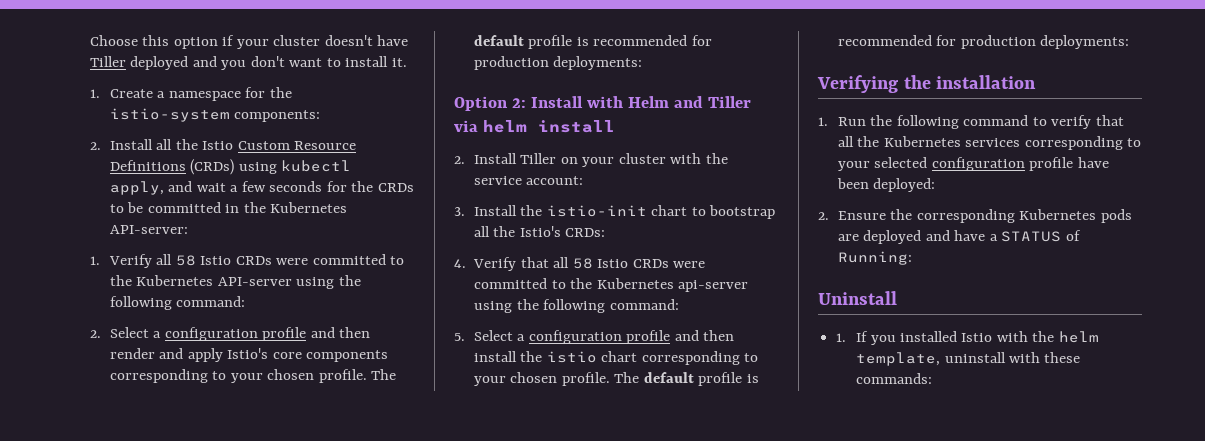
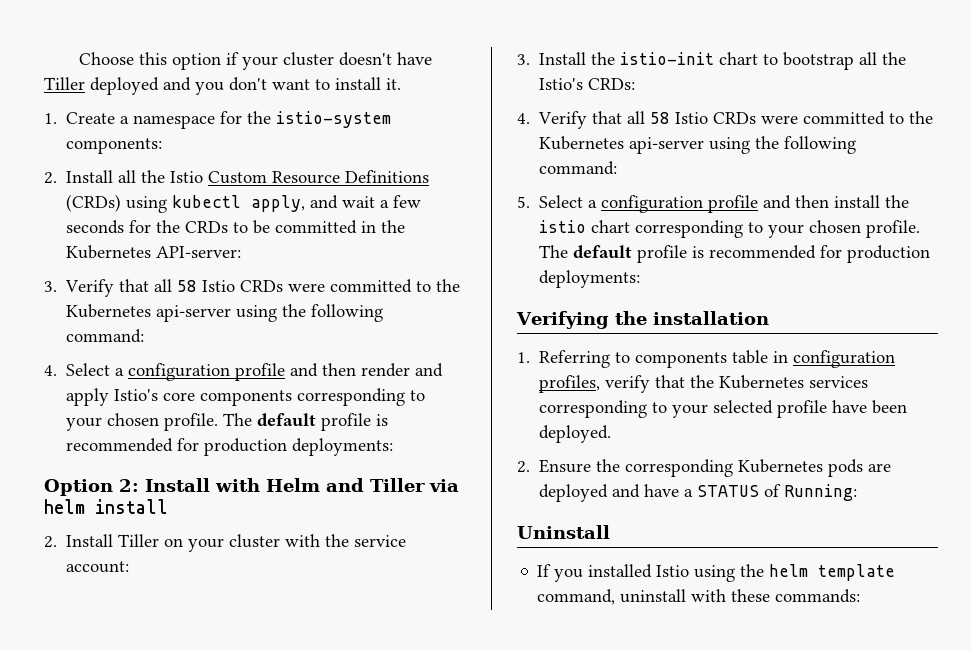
- 1. Verify all 58 Istio CRDs were committed to the Kubernetes API-server using the following command:
- 2. Select a configuration profile and then render and apply Istio's core components corresponding to your chosen profile.
+ 3. Verify that all 58 Istio CRDs were committed to the Kubernetes api-server using the following command:
+ 4. Select a configuration profile and then render and apply Istio's core components corresponding to your chosen profile.
- 1. Run the following command to verify that all the Kubernetes services corresponding to your selected configuration profile have been deployed:
+ 1. Referring to components table in configuration profiles, verify that the Kubernetes services corresponding to your selected profile have been deployed.
- 1. If you installed Istio with the helm template, uninstall with these commands:
+ If you installed Istio using the helm template command, uninstall with these commands:

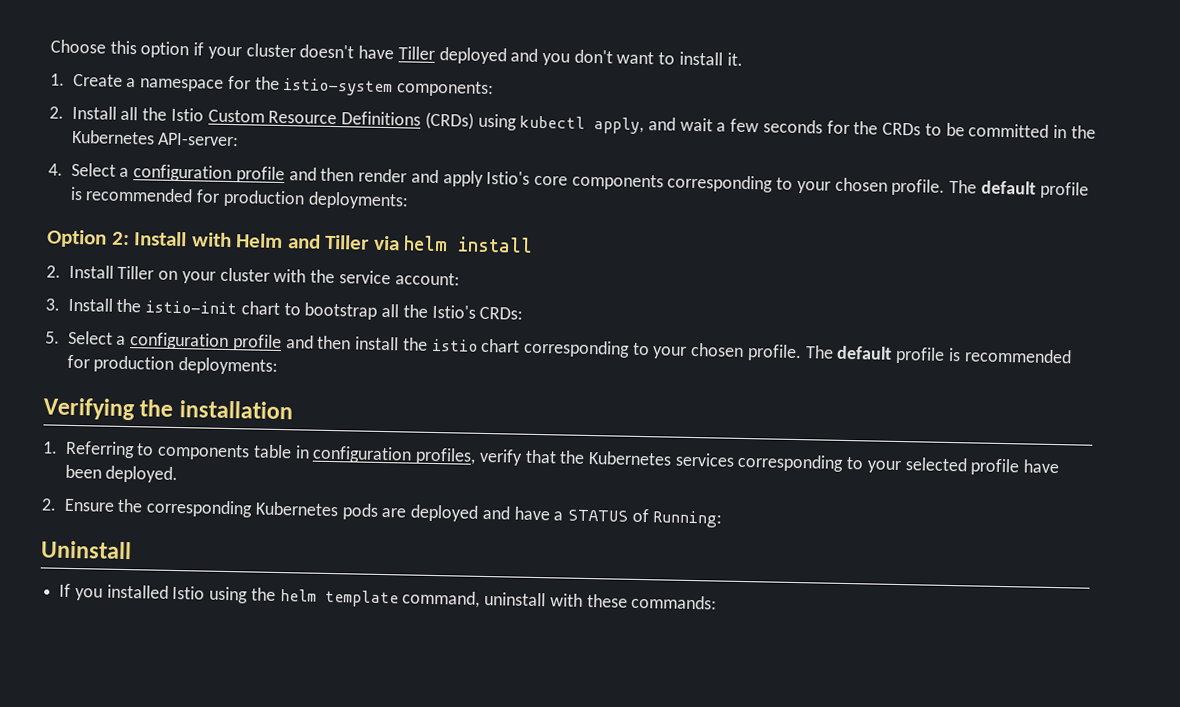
- 3. Verify that all 58 Istio CRDs were committed to the Kubernetes api-server using the following command:
- 4. Verify that all 58 Istio CRDs were committed to the Kubernetes api-server using the following command:

